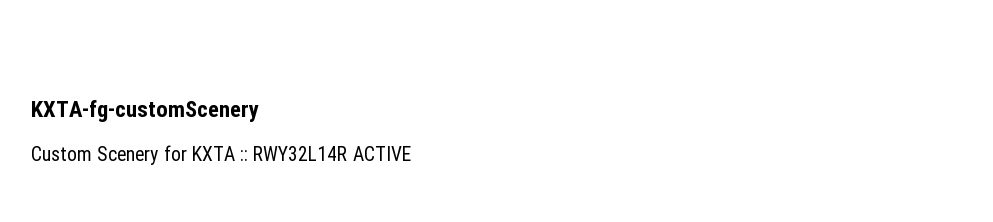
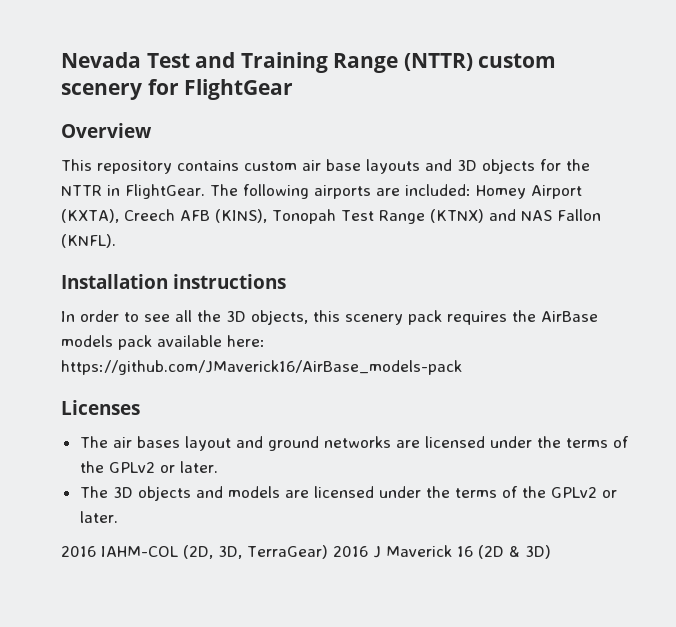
- KXTA-fg-customScenery
- Custom Scenery for KXTA :: RWY32L14R ACTIVE
+ Nevada Test and Training Range (NTTR) custom scenery for FlightGear
+ Overview
+ This repository contains custom air base layouts and 3D objects for the NTTR in FlightGear. The following airports are included: Homey Airport (KXTA), Creech AFB (KINS), Tonopah Test Range (KTNX) and NAS Fallon (KNFL).
+ Installation instructions
+ In order to see all the 3D objects, this scenery pack requires the AirBase models pack available here: https://github.com/JMaverick16/AirBase_models-pack
+ Licenses
+ The air bases layout and ground networks are licensed under the terms of the GPLv2 or later.
+ The 3D objects and models are licensed under the terms of the GPLv2 or later.
+ 2016 IAHM-COL (2D, 3D, TerraGear) 2016 J Maverick 16 (2D & 3D)

